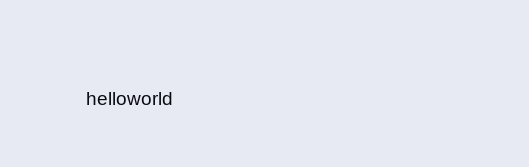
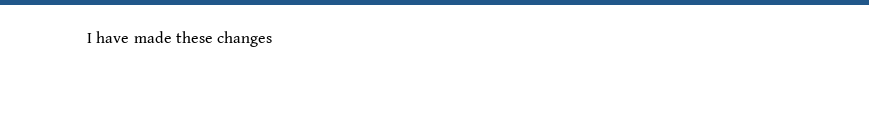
- helloworld
+ I have made these changes

